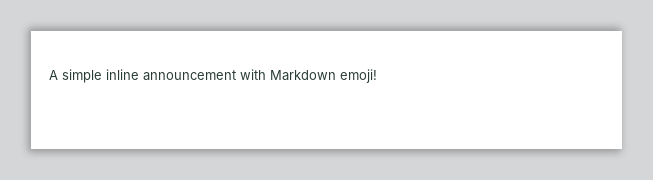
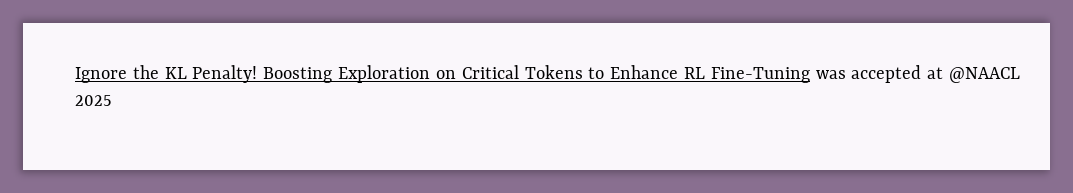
- A simple inline announcement with Markdown emoji!
+ Ignore the KL Penalty! Boosting Exploration on Critical Tokens to Enhance RL Fine-Tuning was accepted at @NAACL 2025

